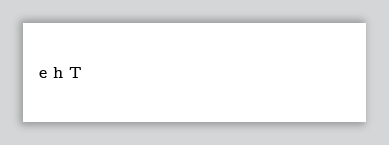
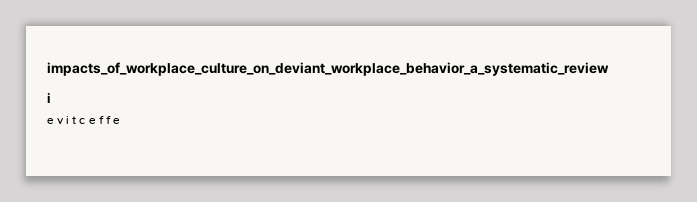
- e h T
+ impacts_of_workplace_culture_on_deviant_workplace_behavior_a_systematic_review
+ i
+ e v i t c e f f e

